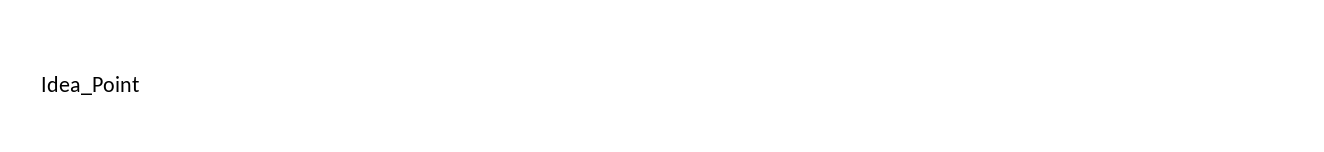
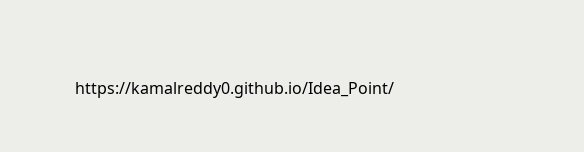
- Idea_Point
+ https://kamalreddy0.github.io/Idea_Point/

